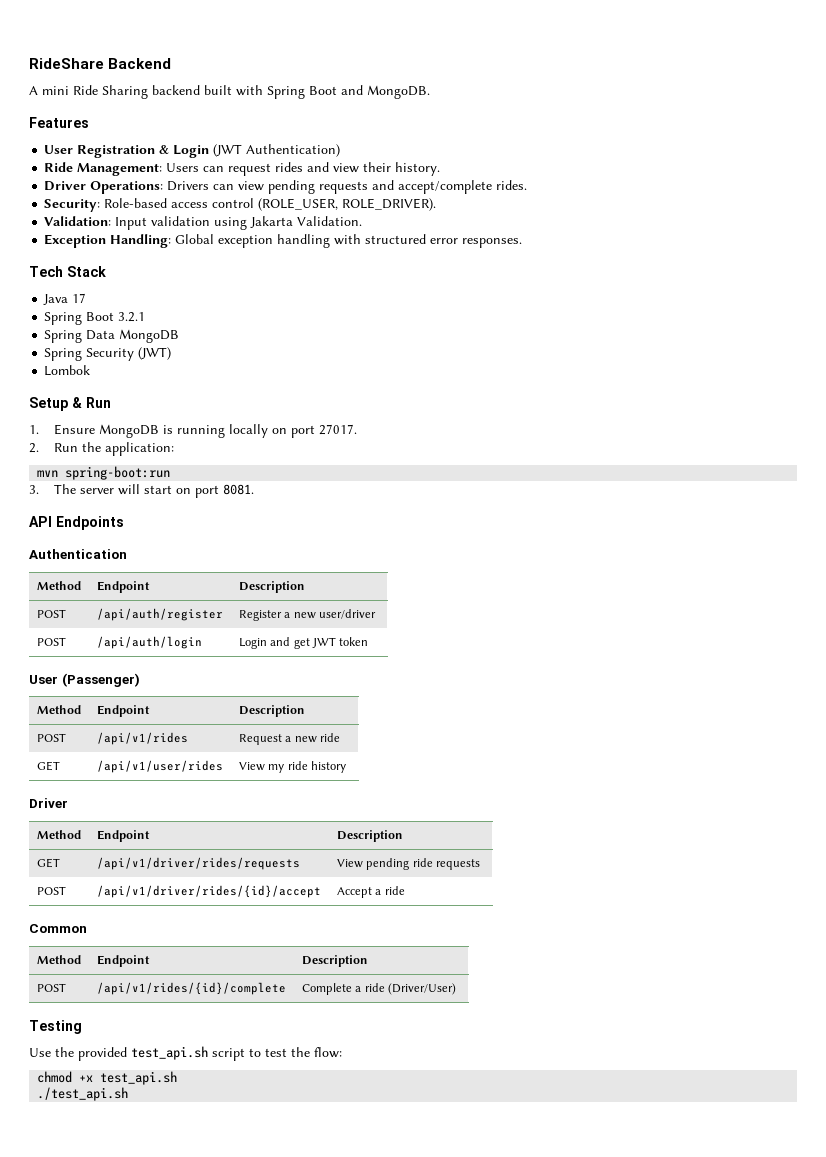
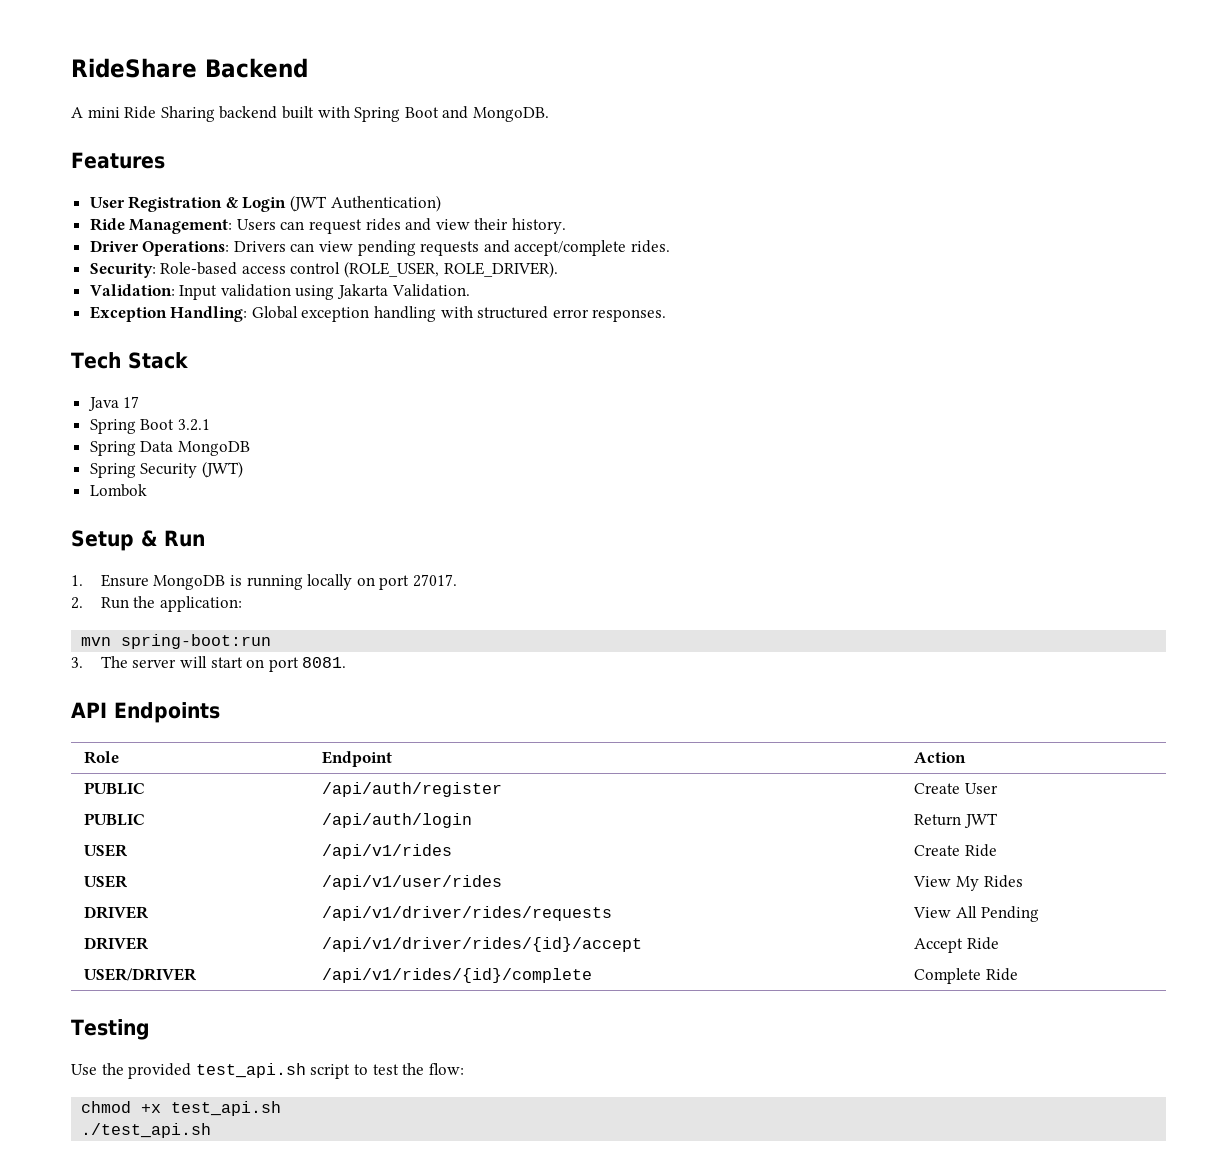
- Authentication
- Method | Endpoint | Description
- POST | /api/auth/register | Register a new user/driver
- POST | /api/auth/login | Login and get JWT token
- User (Passenger)
- Method | Endpoint | Description
- POST | /api/v1/rides | Request a new ride
- GET | /api/v1/user/rides | View my ride history
- Driver
- Method | Endpoint | Description
- GET | /api/v1/driver/rides/requests | View pending ride requests
- POST | /api/v1/driver/rides/{id}/accept | Accept a ride
- Common
- Method | Endpoint | Description
- POST | /api/v1/rides/{id}/complete | Complete a ride (Driver/User)
+ Role | Endpoint | Action
+ PUBLIC | /api/auth/register | Create User
+ PUBLIC | /api/auth/login | Return JWT
+ USER | /api/v1/rides | Create Ride
+ USER | /api/v1/user/rides | View My Rides
+ DRIVER | /api/v1/driver/rides/requests | View All Pending
+ DRIVER | /api/v1/driver/rides/{id}/accept | Accept Ride
+ USER/DRIVER | /api/v1/rides/{id}/complete | Complete Ride

